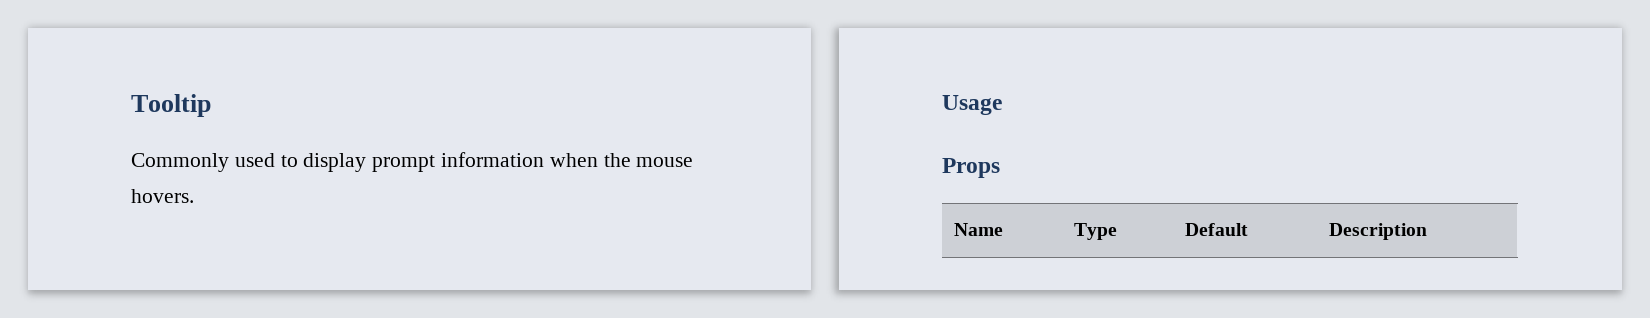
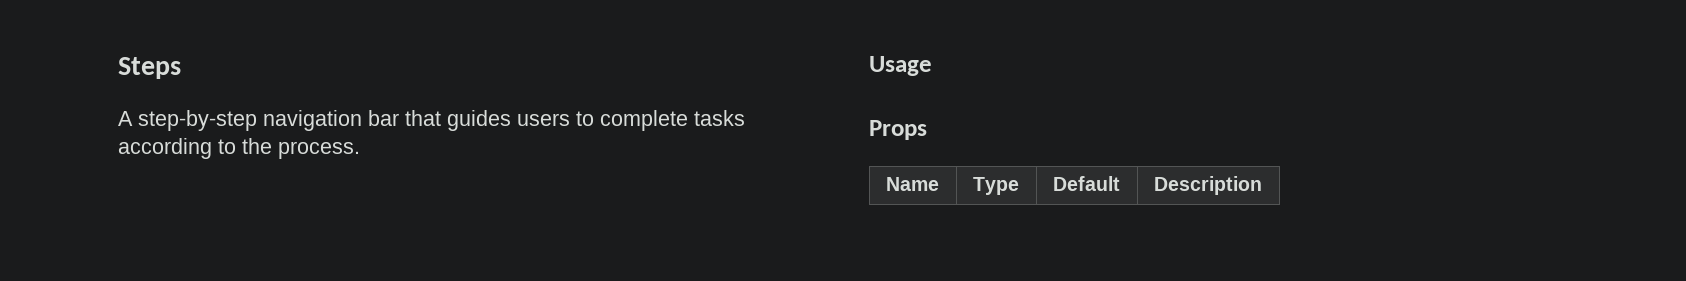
- Tooltip
- Commonly used to display prompt information when the mouse hovers.
+ Steps
+ A step-by-step navigation bar that guides users to complete tasks according to the process.

